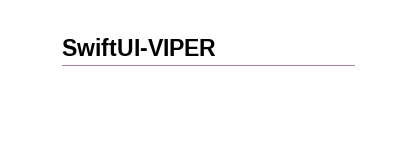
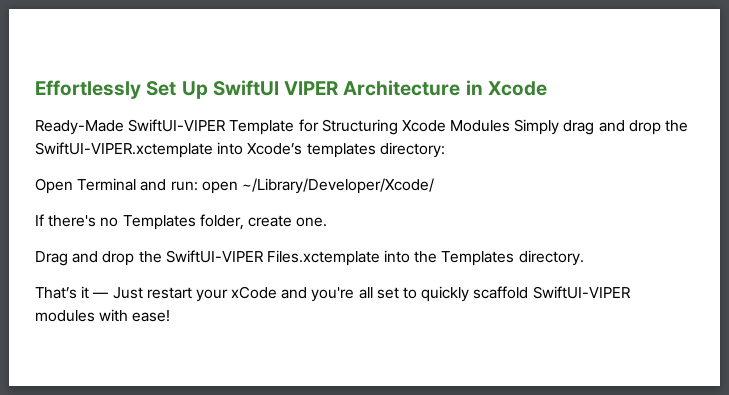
- SwiftUI-VIPER
+ Effortlessly Set Up SwiftUI VIPER Architecture in Xcode
+ Ready-Made SwiftUI-VIPER Template for Structuring Xcode Modules Simply drag and drop the SwiftUI-VIPER.xctemplate into Xcode’s templates directory:
+ Open Terminal and run: open ~/Library/Developer/Xcode/
+ If there's no Templates folder, create one.
+ Drag and drop the SwiftUI-VIPER Files.xctemplate into the Templates directory.
+ That’s it — Just restart your xCode and you're all set to quickly scaffold SwiftUI-VIPER modules with ease!

